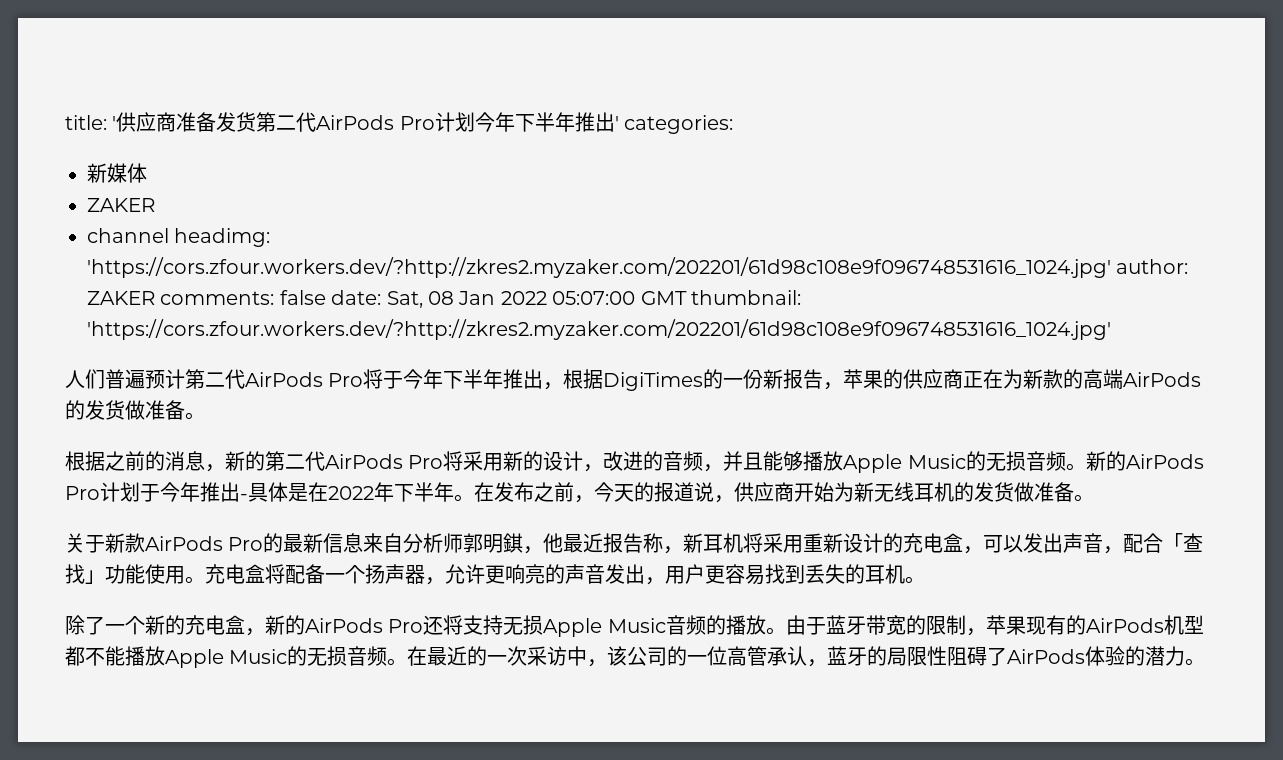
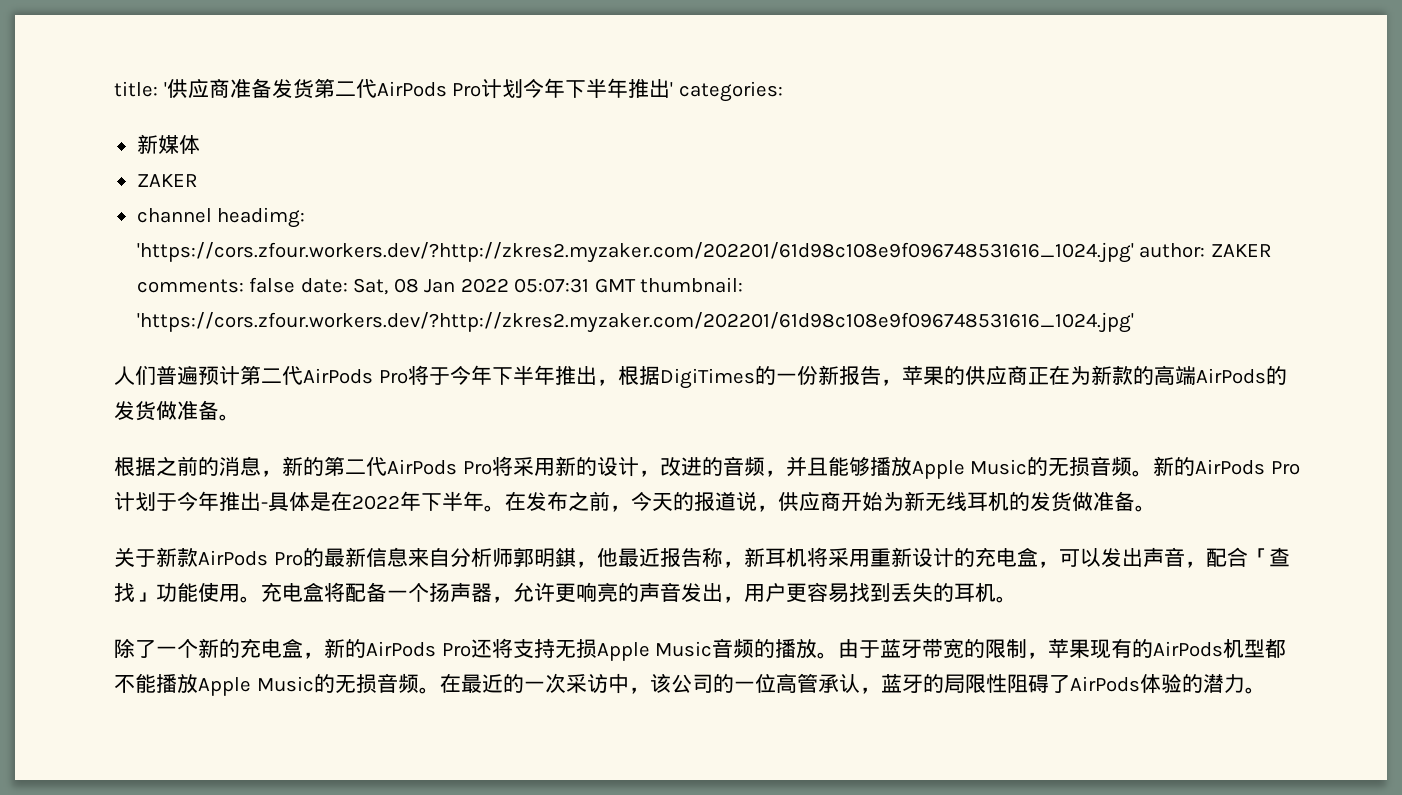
- channel headimg: 'https://cors.zfour.workers.dev/?http://zkres2.myzaker.com/202201/61d98c108e9f096748531616_1024.jpg' author: ZAKER comments: false date: Sat, 08 Jan 2022 05:07:00 GMT thumbnail: 'https://cors.zfour.workers.dev/?http://zkres2.myzaker.com/202201/61d98c108e9f096748531616_1024.jpg'
+ channel headimg: 'https://cors.zfour.workers.dev/?http://zkres2.myzaker.com/202201/61d98c108e9f096748531616_1024.jpg' author: ZAKER comments: false date: Sat, 08 Jan 2022 05:07:31 GMT thumbnail: 'https://cors.zfour.workers.dev/?http://zkres2.myzaker.com/202201/61d98c108e9f096748531616_1024.jpg'

